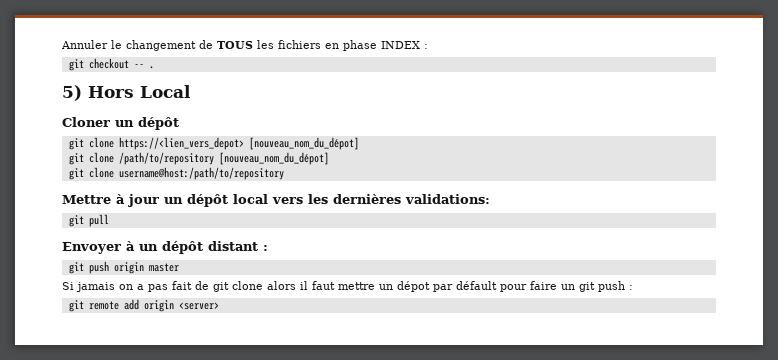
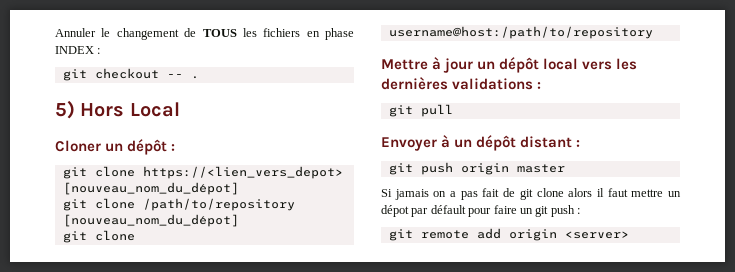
- Cloner un dépôt
+ Cloner un dépôt :
- Mettre à jour un dépôt local vers les dernières validations:
+ Mettre à jour un dépôt local vers les dernières validations :

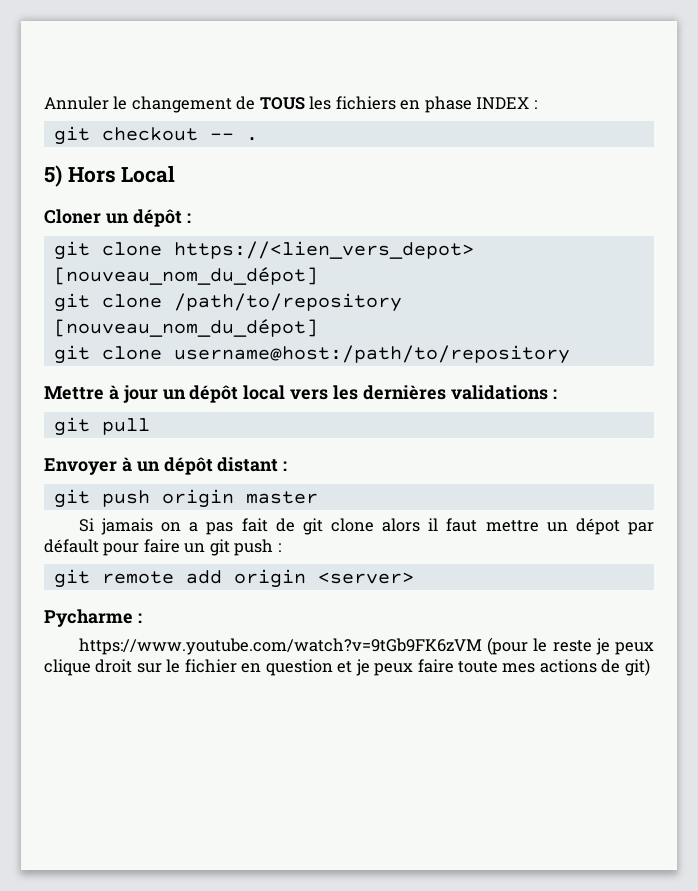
+ Pycharme :
+ https://www.youtube.com/watch?v=9tGb9FK6zVM (pour le reste je peux clique droit sur le fichier en question et je peux faire toute mes actions de git)

